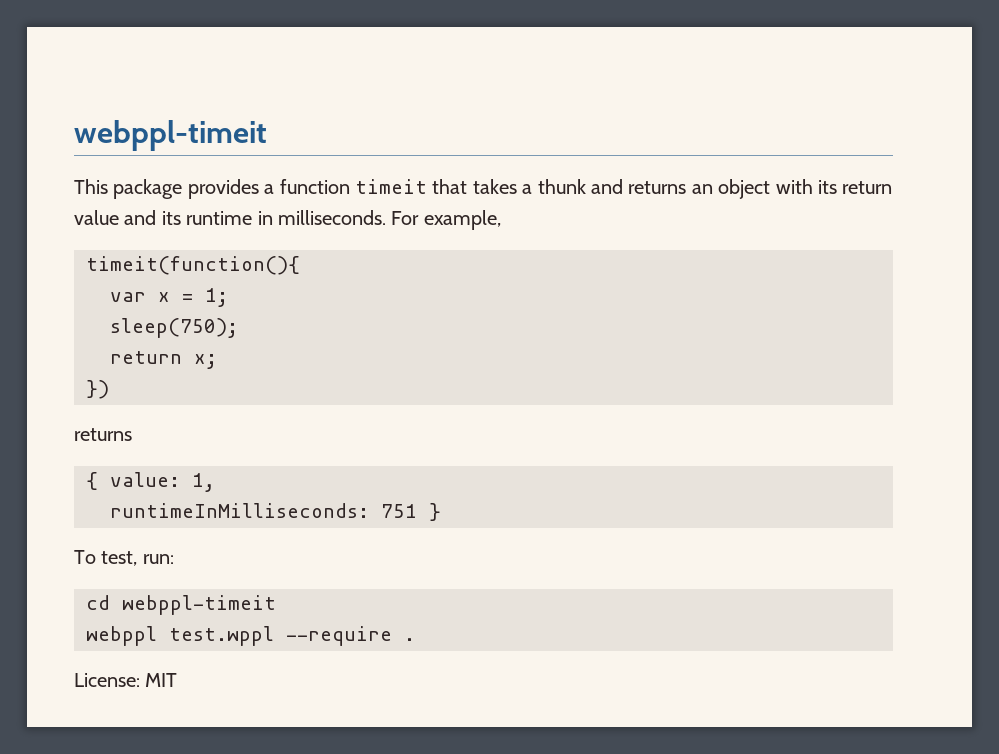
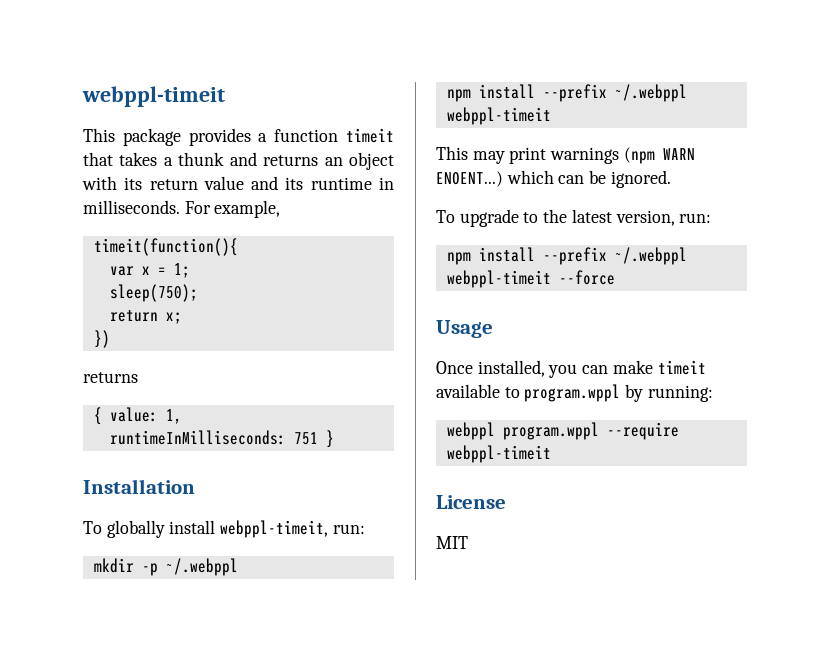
- To test, run:
- cd webppl-timeit
- webppl test.wppl --require .
- License: MIT
+ Installation
+ To globally install webppl-timeit, run:
+ mkdir -p ~/.webppl
+ npm install --prefix ~/.webppl webppl-timeit
+ This may print warnings (npm WARN ENOENT...) which can be ignored.
+ To upgrade to the latest version, run:
+ npm install --prefix ~/.webppl webppl-timeit --force
+ Usage
+ Once installed, you can make timeit available to program.wppl by running:
+ webppl program.wppl --require webppl-timeit
+ License
+ MIT

